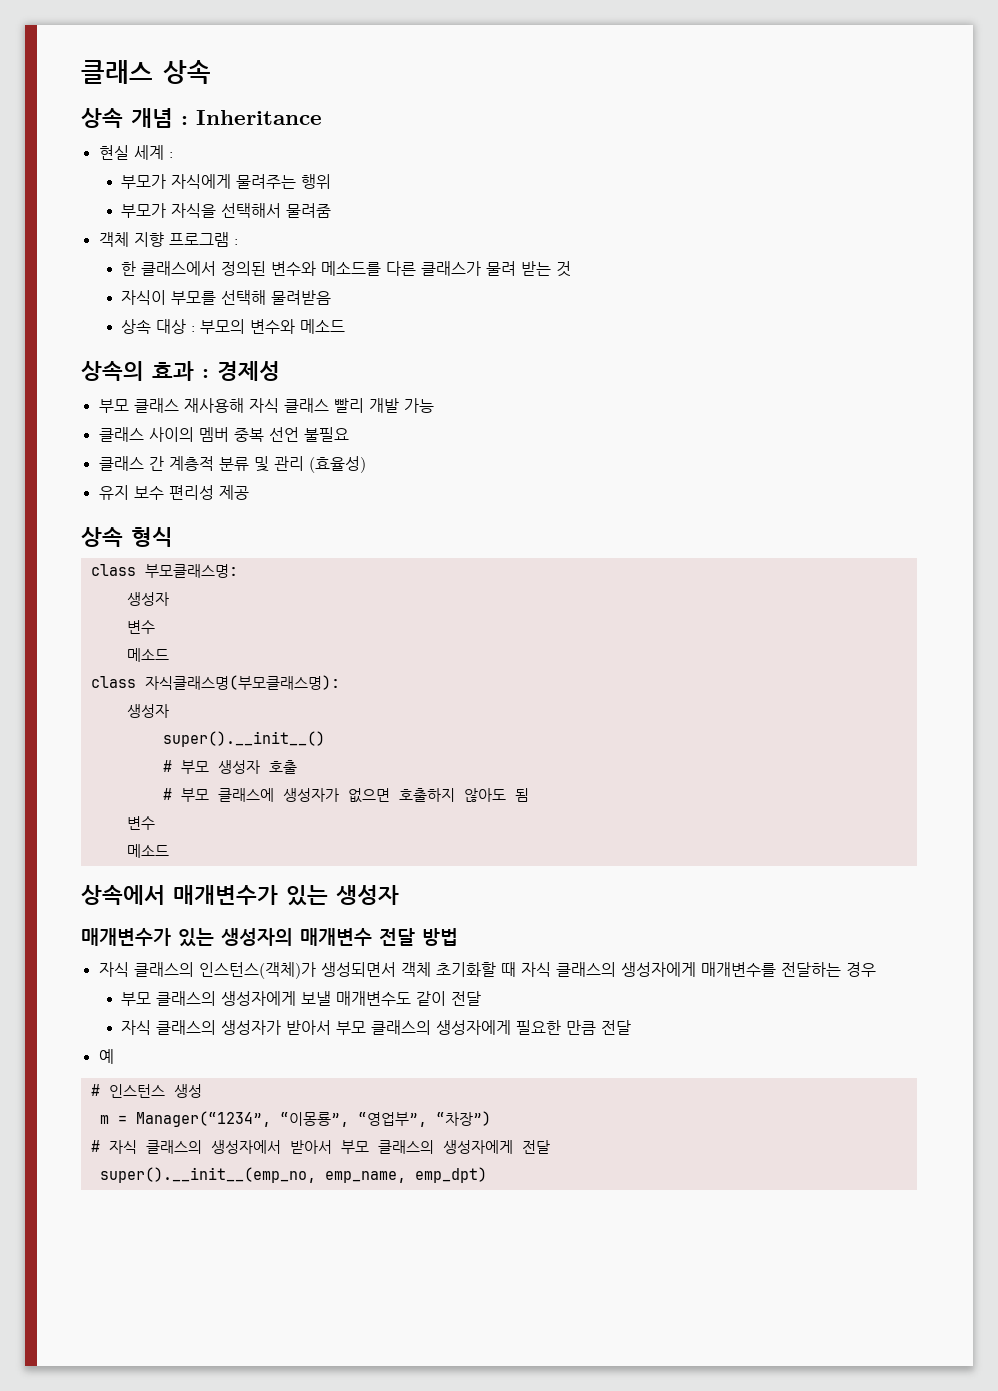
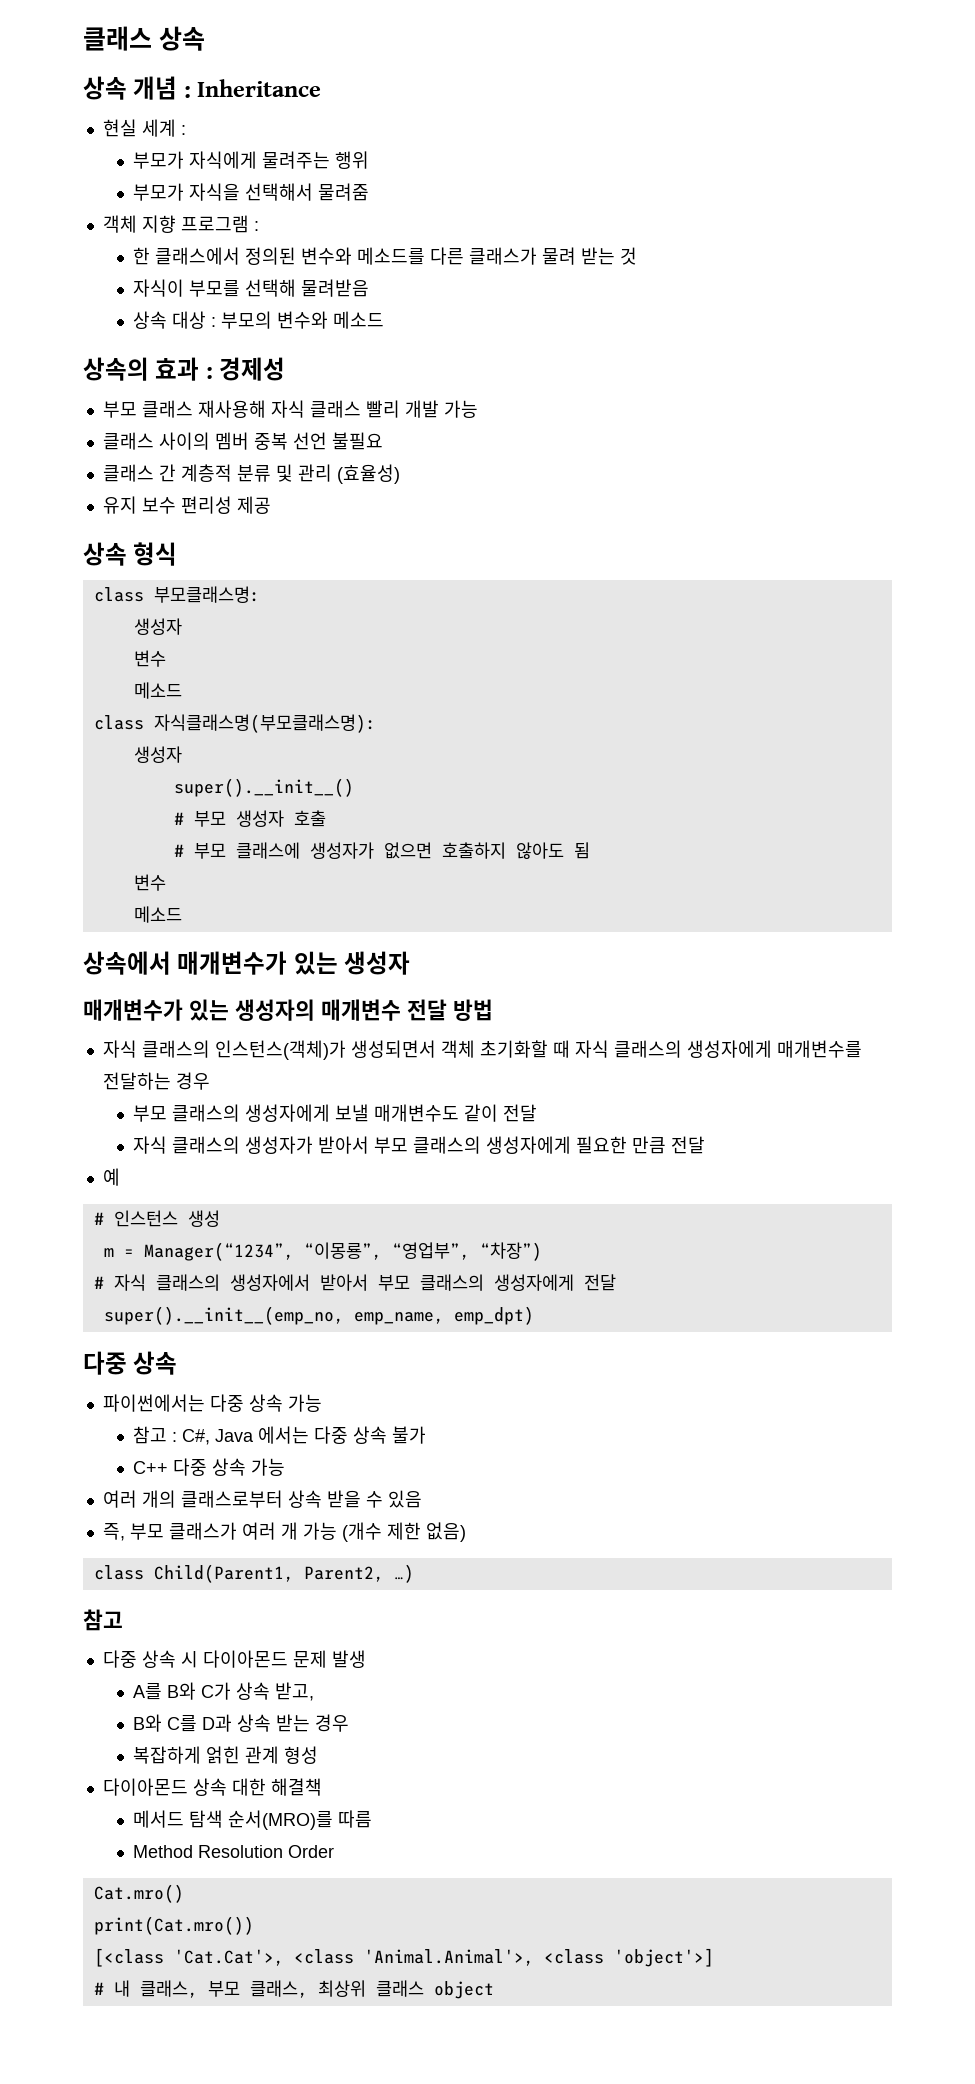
  super().__init__(emp_no, emp_name, emp_dpt)
+ 다중 상속
+ 파이썬에서는 다중 상속 가능
+ 참고 : C#, Java 에서는 다중 상속 불가
+ C++ 다중 상속 가능
+ 여러 개의 클래스로부터 상속 받을 수 있음
+ 즉, 부모 클래스가 여러 개 가능 (개수 제한 없음)
+ class Child(Parent1, Parent2, …)
+ 참고
+ 다중 상속 시 다이아몬드 문제 발생
+ A를 B와 C가 상속 받고,
+ B와 C를 D과 상속 받는 경우
+ 복잡하게 얽힌 관계 형성
+ 다이아몬드 상속 대한 해결책
+ 메서드 탐색 순서(MRO)를 따름
+ Method Resolution Order
+ Cat.mro()
+ print(Cat.mro())
+ [<class 'Cat.Cat'>, <class 'Animal.Animal'>, <class 'object'>]
+ # 내 클래스, 부모 클래스, 최상위 클래스 object

